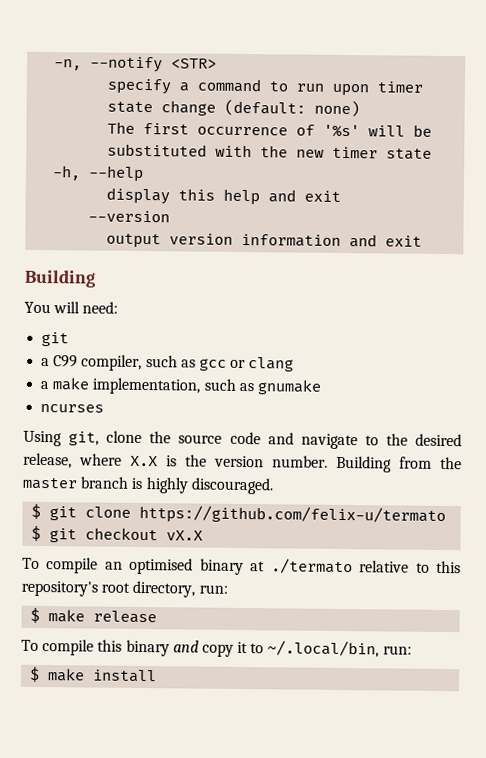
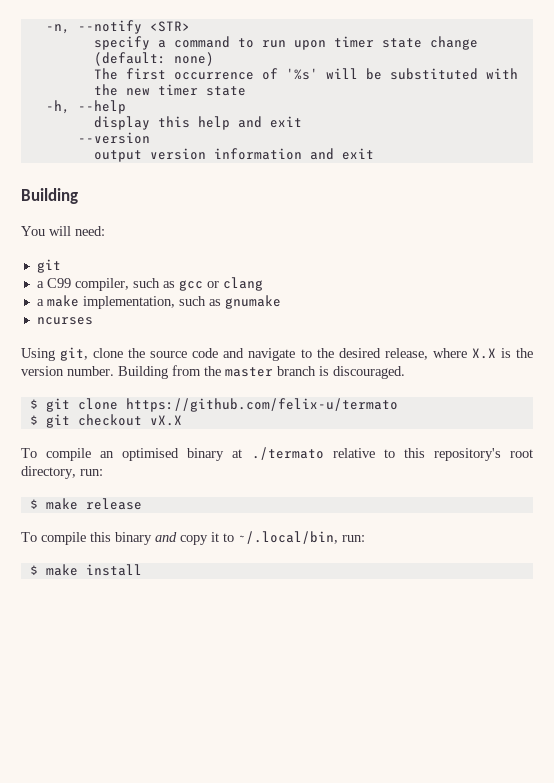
- Building from the master branch is highly discouraged.
+ Building from the master branch is discouraged.

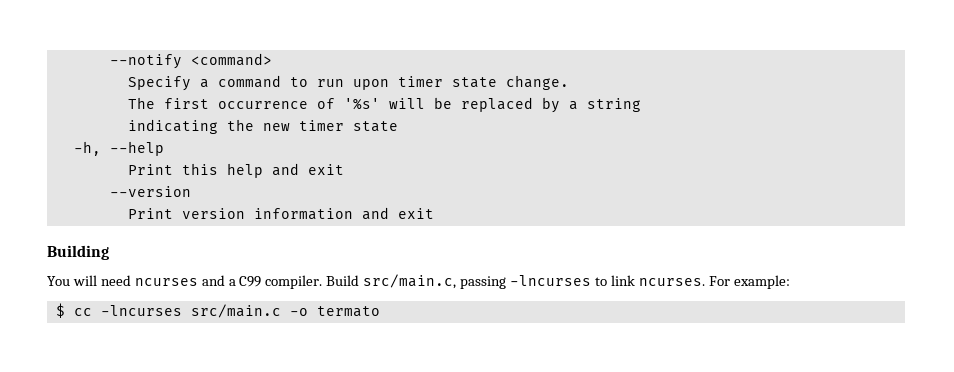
- -n, --notify <STR>
- specify a command to run upon timer state change (default: none)
+ --notify <command>
+ Specify a command to run upon timer state change.
- The first occurrence of '%s' will be substituted with the new timer state
+ The first occurrence of '%s' will be replaced by a string
+ indicating the new timer state
- display this help and exit
+ Print this help and exit
- output version information and exit
+ Print version information and exit
- You will need:
- git
- a C99 compiler, such as gcc or clang
- a make implementation, such as gnumake
- ncurses
- Using git, clone the source code and navigate to the desired release, where X.X is the version number. Building from the master branch is discouraged.
- $ git clone https://github.com/felix-u/termato
- $ git checkout vX.X
- To compile an optimised binary at ./termato relative to this repository's root directory, run:
- $ make release
- To compile this binary and copy it to ~/.local/bin, run:
- $ make install
+ You will need ncurses and a C99 compiler. Build src/main.c, passing -lncurses to link ncurses. For example:
+ $ cc -lncurses src/main.c -o termato

